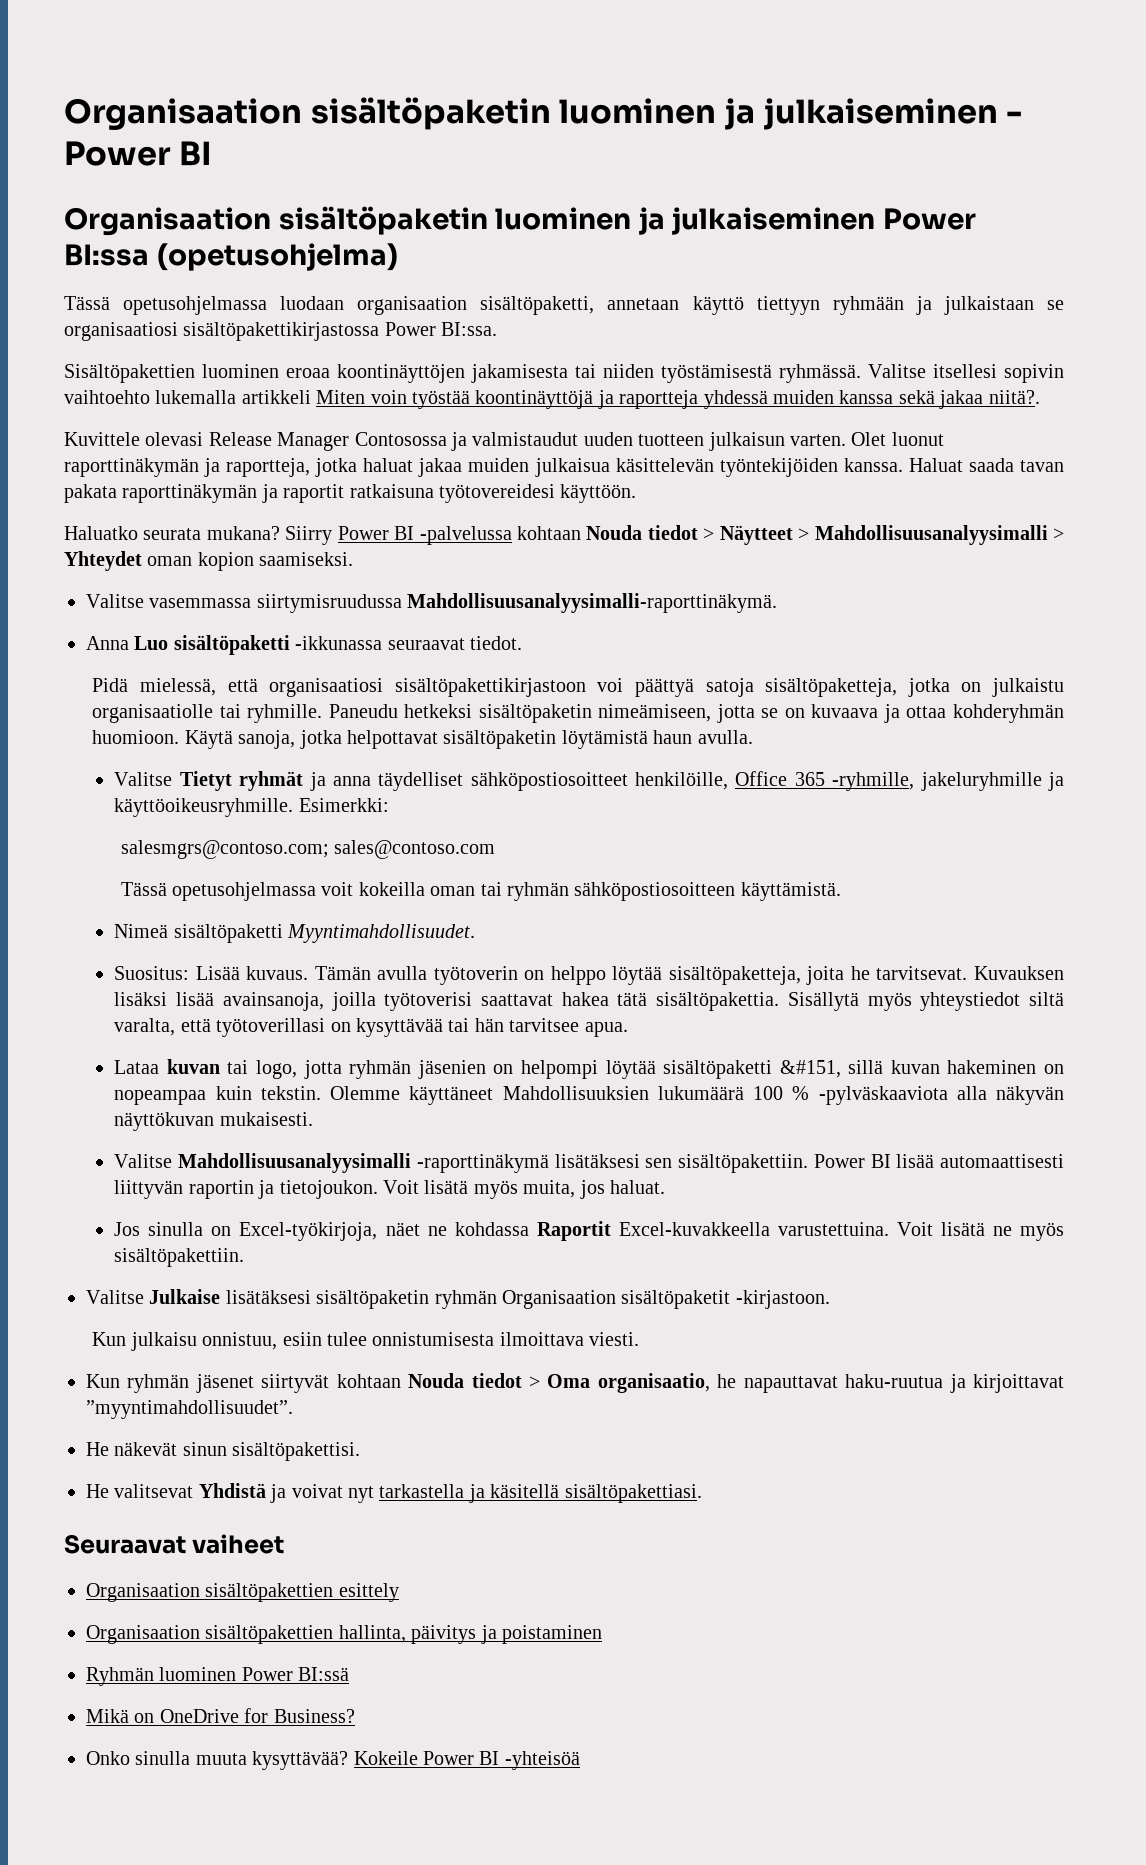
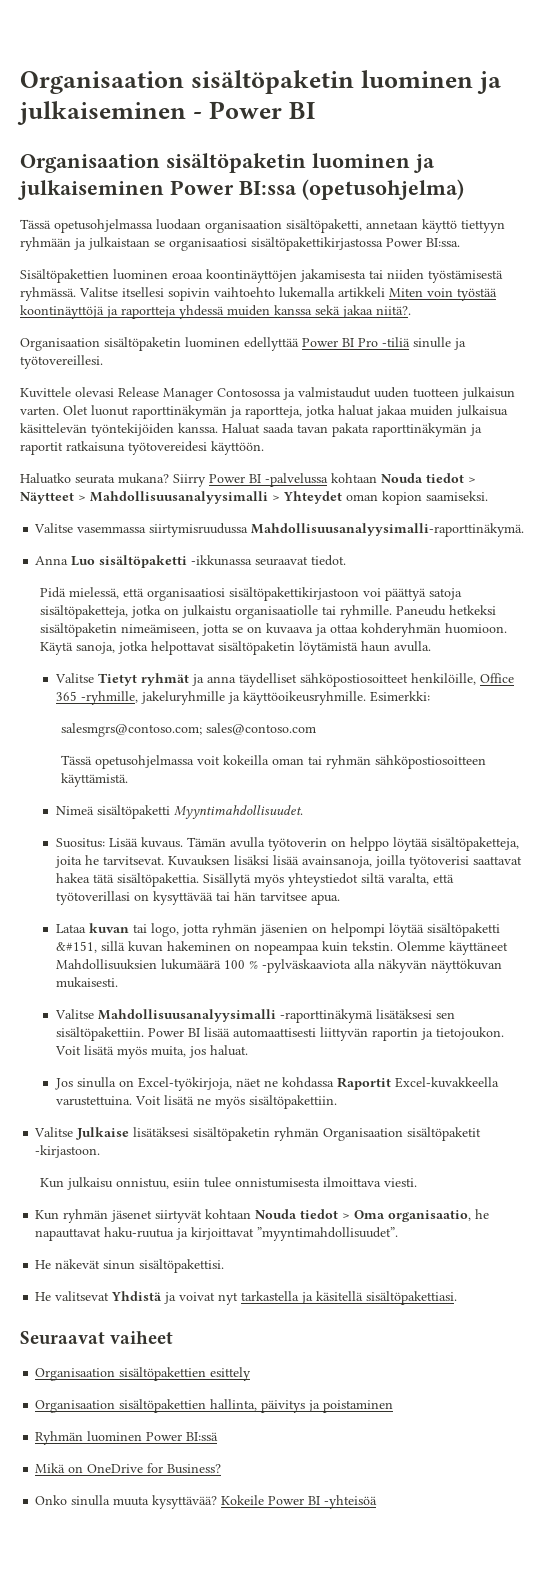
+ Organisaation sisältöpaketin luominen edellyttää Power BI Pro -tiliä sinulle ja työtovereillesi.

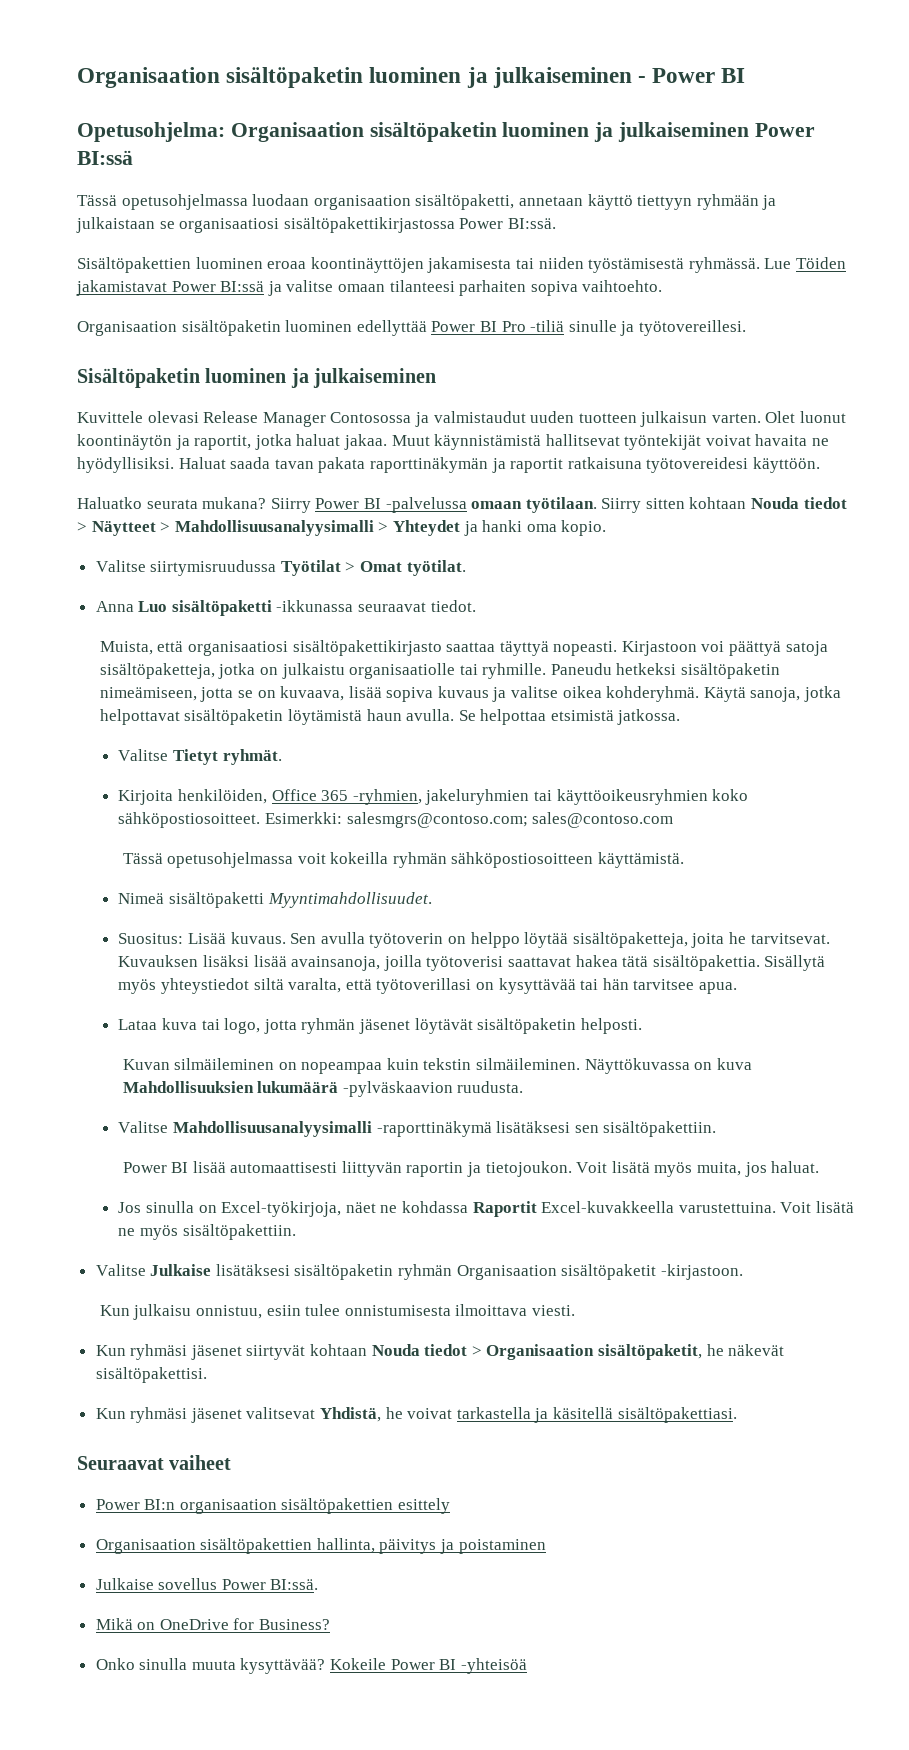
- Organisaation sisältöpaketin luominen ja julkaiseminen Power BI:ssa (opetusohjelma)
+ Opetusohjelma: Organisaation sisältöpaketin luominen ja julkaiseminen Power BI:ssä
- Tässä opetusohjelmassa luodaan organisaation sisältöpaketti, annetaan käyttö tiettyyn ryhmään ja julkaistaan se organisaatiosi sisältöpakettikirjastossa Power BI:ssa.
+ Tässä opetusohjelmassa luodaan organisaation sisältöpaketti, annetaan käyttö tiettyyn ryhmään ja julkaistaan se organisaatiosi sisältöpakettikirjastossa Power BI:ssä.
- Valitse itsellesi sopivin vaihtoehto lukemalla artikkeli Miten voin työstää koontinäyttöjä ja raportteja yhdessä muiden kanssa sekä jakaa niitä?.
+ Lue Töiden jakamistavat Power BI:ssä ja valitse omaan tilanteesi parhaiten sopiva vaihtoehto.
+ Sisältöpaketin luominen ja julkaiseminen
- Olet luonut raporttinäkymän ja raportteja, jotka haluat jakaa muiden julkaisua käsittelevän työntekijöiden kanssa.
+ Olet luonut koontinäytön ja raportit, jotka haluat jakaa. Muut käynnistämistä hallitsevat työntekijät voivat havaita ne hyödyllisiksi.
- Siirry Power BI -palvelussa kohtaan Nouda tiedot > Näytteet > Mahdollisuusanalyysimalli > Yhteydet oman kopion saamiseksi.
- Valitse vasemmassa siirtymisruudussa Mahdollisuusanalyysimalli-raporttinäkymä.
+ Siirry Power BI -palvelussa omaan työtilaan. Siirry sitten kohtaan Nouda tiedot > Näytteet > Mahdollisuusanalyysimalli > Yhteydet ja hanki oma kopio.
+ Valitse siirtymisruudussa Työtilat > Omat työtilat.
- Pidä mielessä, että organisaatiosi sisältöpakettikirjastoon voi päättyä satoja sisältöpaketteja, jotka on julkaistu organisaatiolle tai ryhmille.
+ Muista, että organisaatiosi sisältöpakettikirjasto saattaa täyttyä nopeasti. Kirjastoon voi päättyä satoja sisältöpaketteja, jotka on julkaistu organisaatiolle tai ryhmille.
- Paneudu hetkeksi sisältöpaketin nimeämiseen, jotta se on kuvaava ja ottaa kohderyhmän huomioon.
+ Paneudu hetkeksi sisältöpaketin nimeämiseen, jotta se on kuvaava, lisää sopiva kuvaus ja valitse oikea kohderyhmä.
- Käytä sanoja, jotka helpottavat sisältöpaketin löytämistä haun avulla.
- Valitse Tietyt ryhmät ja anna täydelliset sähköpostiosoitteet henkilöille, Office 365 -ryhmille, jakeluryhmille ja käyttöoikeusryhmille.
+ Käytä sanoja, jotka helpottavat sisältöpaketin löytämistä haun avulla. Se helpottaa etsimistä jatkossa.
+ Valitse Tietyt ryhmät.
+ Kirjoita henkilöiden, Office 365 -ryhmien, jakeluryhmien tai käyttöoikeusryhmien koko sähköpostiosoitteet.
- Esimerkki:
- salesmgrs@contoso.com; sales@contoso.com
+ Esimerkki: salesmgrs@contoso.com; sales@contoso.com
- Tässä opetusohjelmassa voit kokeilla oman tai ryhmän sähköpostiosoitteen käyttämistä.
+ Tässä opetusohjelmassa voit kokeilla ryhmän sähköpostiosoitteen käyttämistä.
- Tämän avulla työtoverin on helppo löytää sisältöpaketteja, joita he tarvitsevat.
+ Sen avulla työtoverin on helppo löytää sisältöpaketteja, joita he tarvitsevat.
- Lataa kuvan tai logo, jotta ryhmän jäsenien on helpompi löytää sisältöpaketti &#151, sillä kuvan hakeminen on nopeampaa kuin tekstin. Olemme käyttäneet Mahdollisuuksien lukumäärä 100 % -pylväskaaviota alla näkyvän näyttökuvan mukaisesti.
+ Lataa kuva tai logo, jotta ryhmän jäsenet löytävät sisältöpaketin helposti.
+ Kuvan silmäileminen on nopeampaa kuin tekstin silmäileminen. Näyttökuvassa on kuva Mahdollisuuksien lukumäärä -pylväskaavion ruudusta.
- Valitse Mahdollisuusanalyysimalli -raporttinäkymä lisätäksesi sen sisältöpakettiin. Power BI lisää automaattisesti liittyvän raportin ja tietojoukon.
+ Valitse Mahdollisuusanalyysimalli -raporttinäkymä lisätäksesi sen sisältöpakettiin.
+ Power BI lisää automaattisesti liittyvän raportin ja tietojoukon.
- Kun ryhmän jäsenet siirtyvät kohtaan Nouda tiedot > Oma organisaatio, he napauttavat haku-ruutua ja kirjoittavat ”myyntimahdollisuudet”.
- He näkevät sinun sisältöpakettisi.
- He valitsevat Yhdistä ja voivat nyt tarkastella ja käsitellä sisältöpakettiasi.
+ Kun ryhmäsi jäsenet siirtyvät kohtaan Nouda tiedot > Organisaation sisältöpaketit, he näkevät sisältöpakettisi.
+ Kun ryhmäsi jäsenet valitsevat Yhdistä, he voivat tarkastella ja käsitellä sisältöpakettiasi.
- Organisaation sisältöpakettien esittely
+ Power BI:n organisaation sisältöpakettien esittely
- Ryhmän luominen Power BI:ssä
+ Julkaise sovellus Power BI:ssä.

